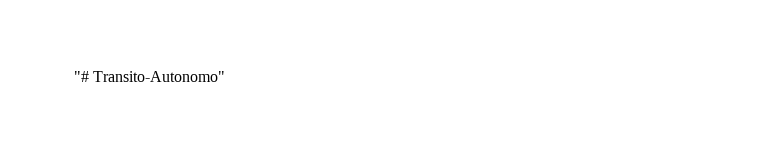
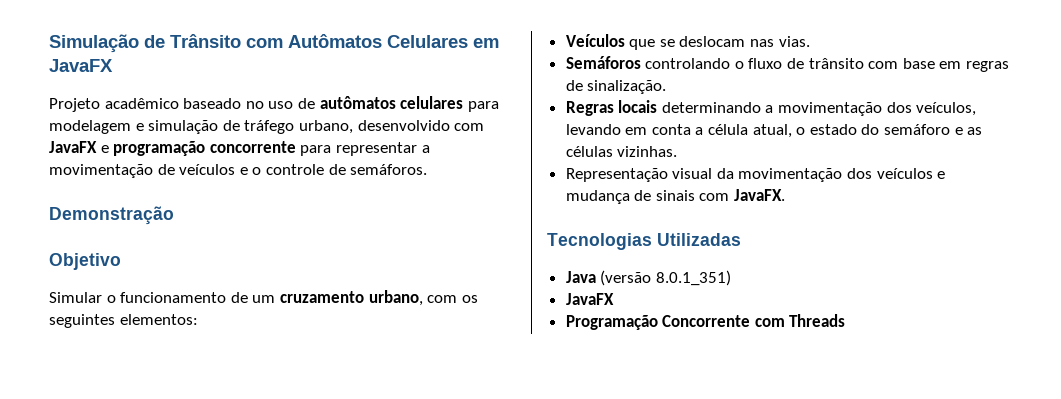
- "# Transito-Autonomo"
+ Simulação de Trânsito com Autômatos Celulares em JavaFX
+ Projeto acadêmico baseado no uso de autômatos celulares para modelagem e simulação de tráfego urbano, desenvolvido com JavaFX e programação concorrente para representar a movimentação de veículos e o controle de semáforos.
+ Demonstração
+ Objetivo
+ Simular o funcionamento de um cruzamento urbano, com os seguintes elementos:
+ Veículos que se deslocam nas vias.
+ Semáforos controlando o fluxo de trânsito com base em regras de sinalização.
+ Regras locais determinando a movimentação dos veículos, levando em conta a célula atual, o estado do semáforo e as células vizinhas.
+ Representação visual da movimentação dos veículos e mudança de sinais com JavaFX.
+ Tecnologias Utilizadas
+ Java (versão 8.0.1_351)
+ JavaFX
+ Programação Concorrente com Threads

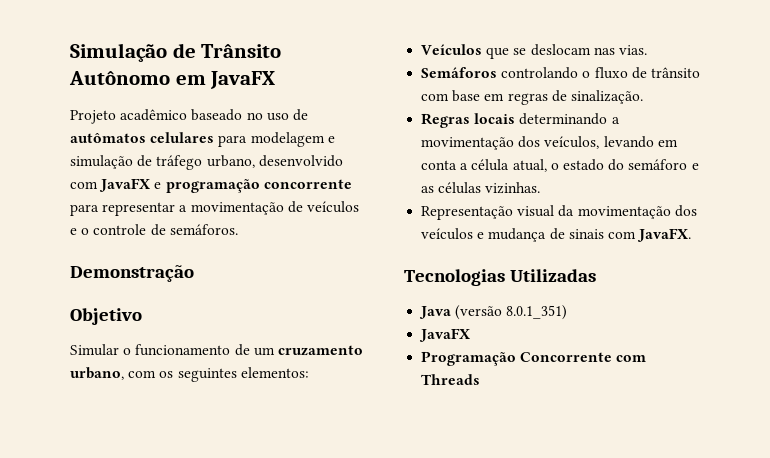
- Simulação de Trânsito com Autômatos Celulares em JavaFX
+ Simulação de Trânsito Autônomo em JavaFX

